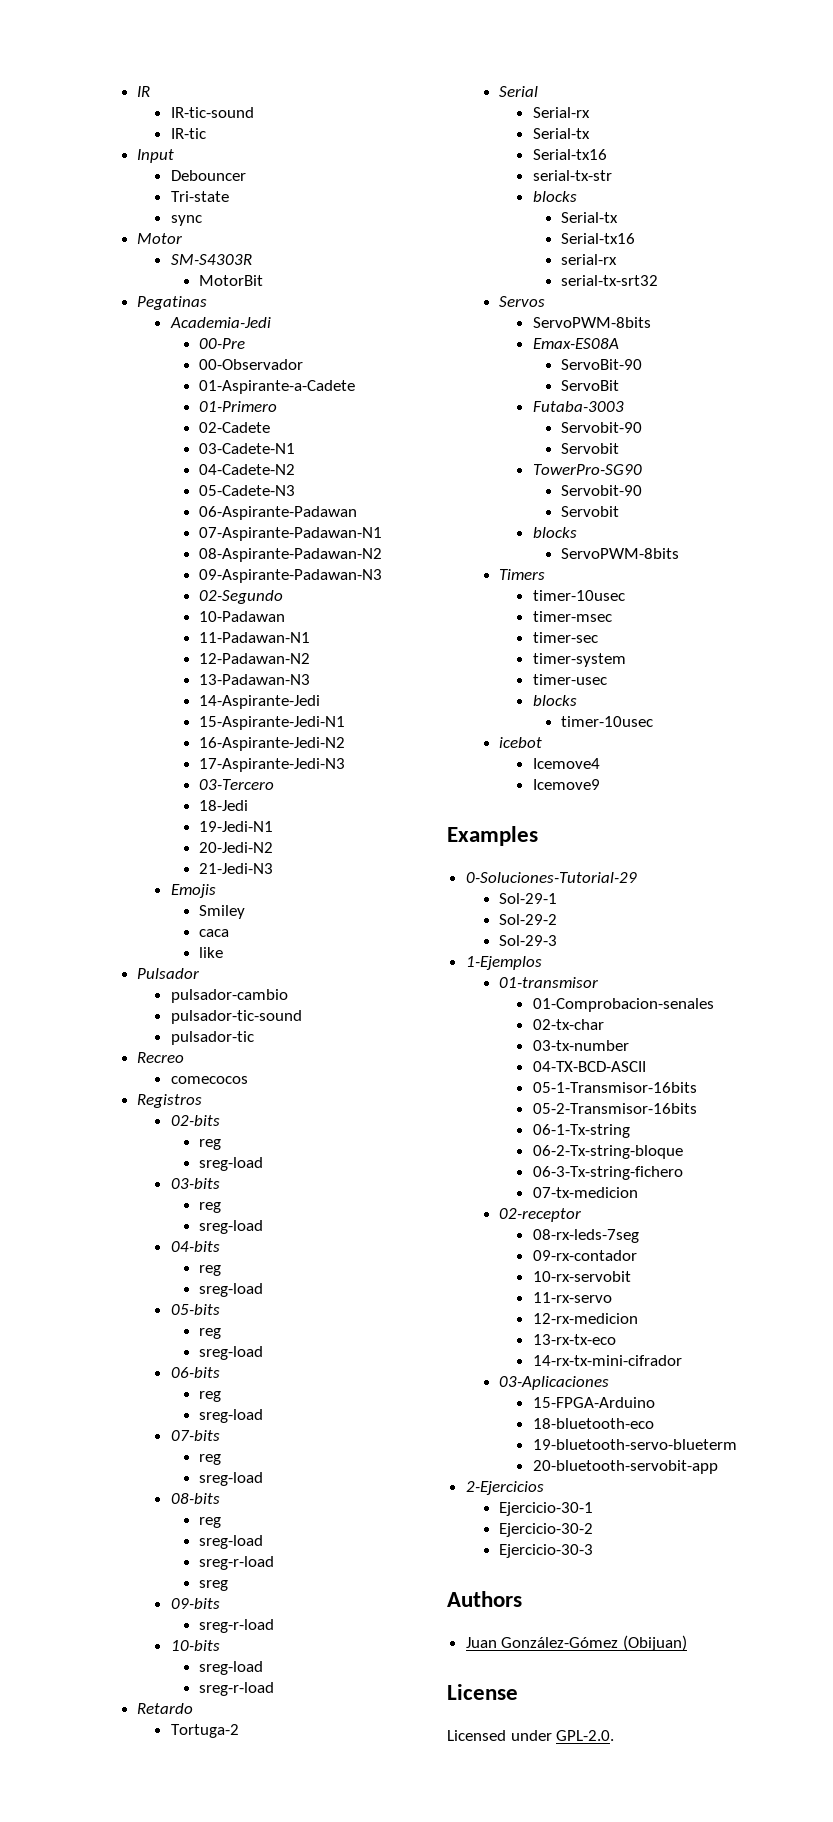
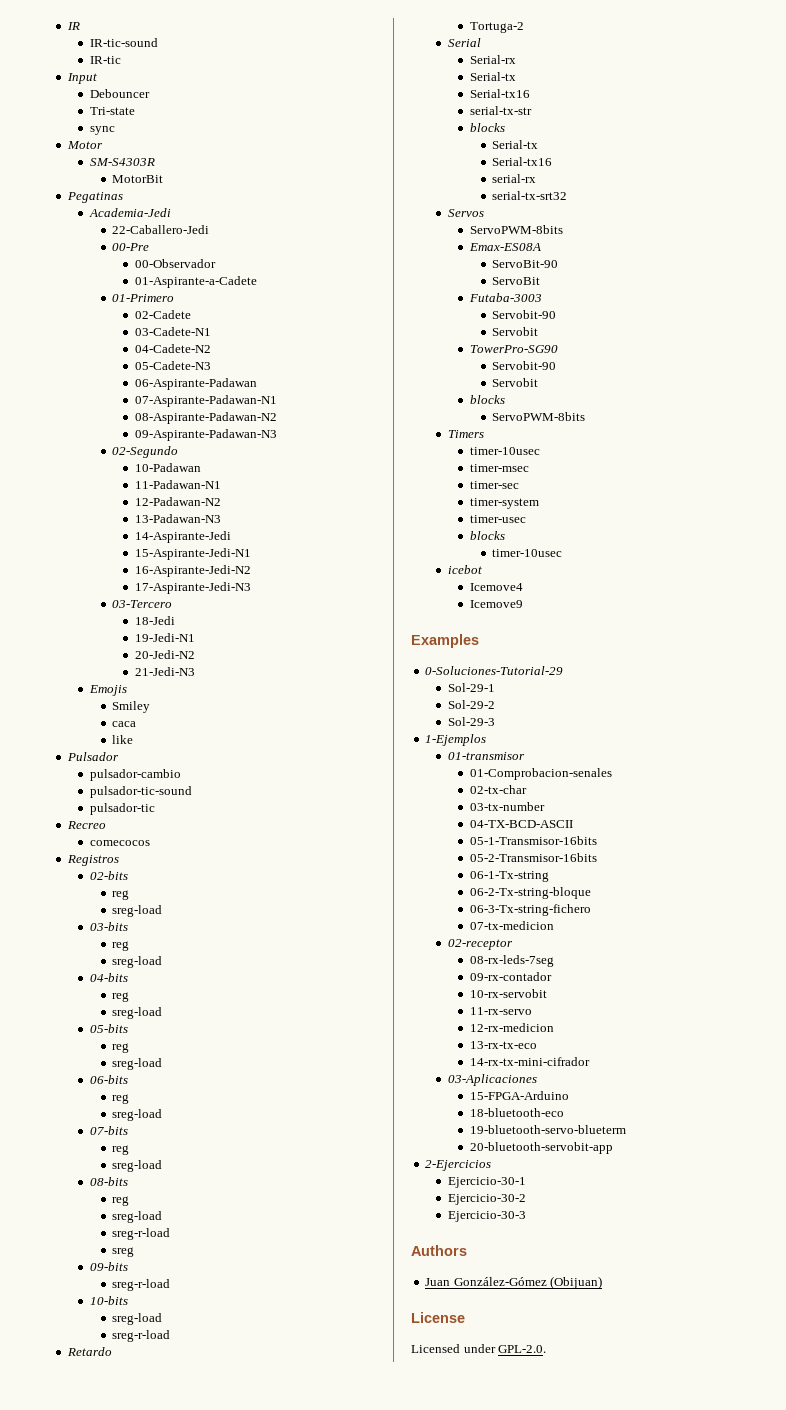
+ 22-Caballero-Jedi

